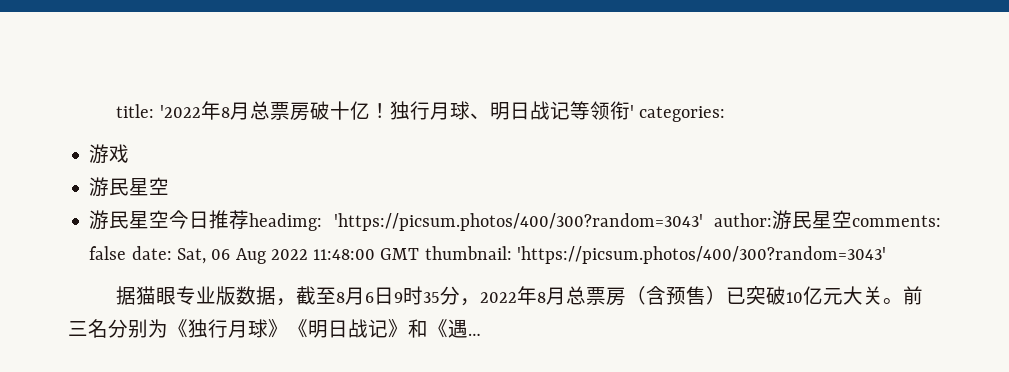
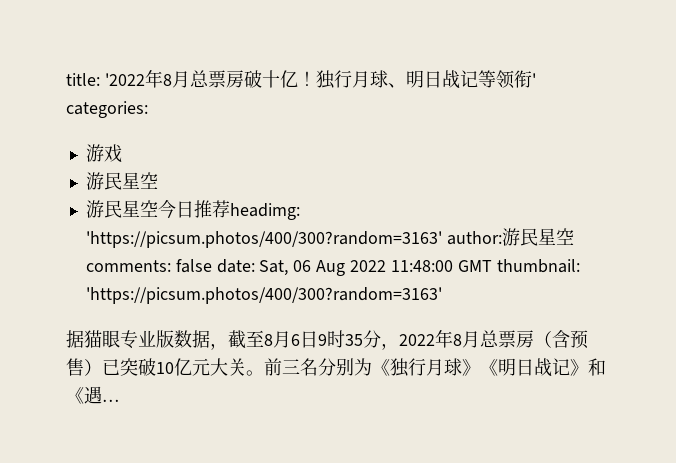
- 游民星空今日推荐headimg: 'https://picsum.photos/400/300?random=3043' author:游民星空comments: false date: Sat, 06 Aug 2022 11:48:00 GMT thumbnail: 'https://picsum.photos/400/300?random=3043'
+ 游民星空今日推荐headimg: 'https://picsum.photos/400/300?random=3163' author:游民星空comments: false date: Sat, 06 Aug 2022 11:48:00 GMT thumbnail: 'https://picsum.photos/400/300?random=3163'

